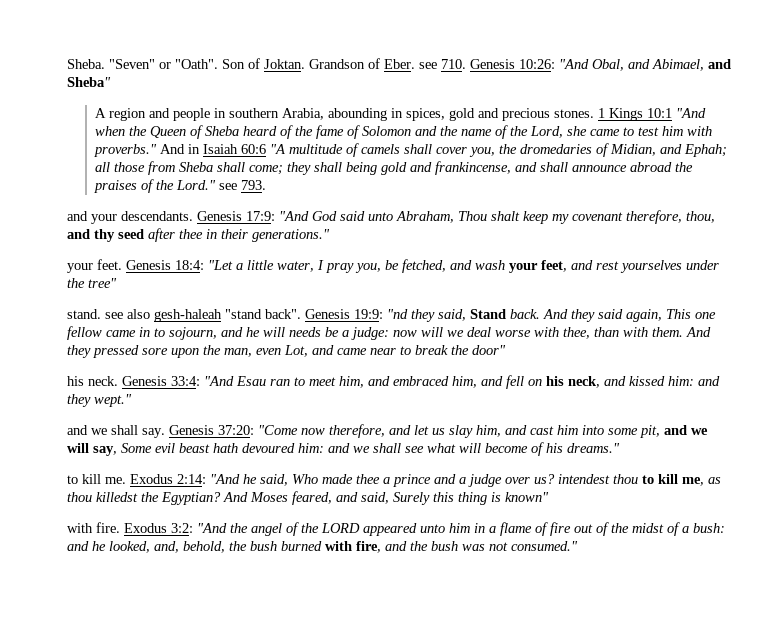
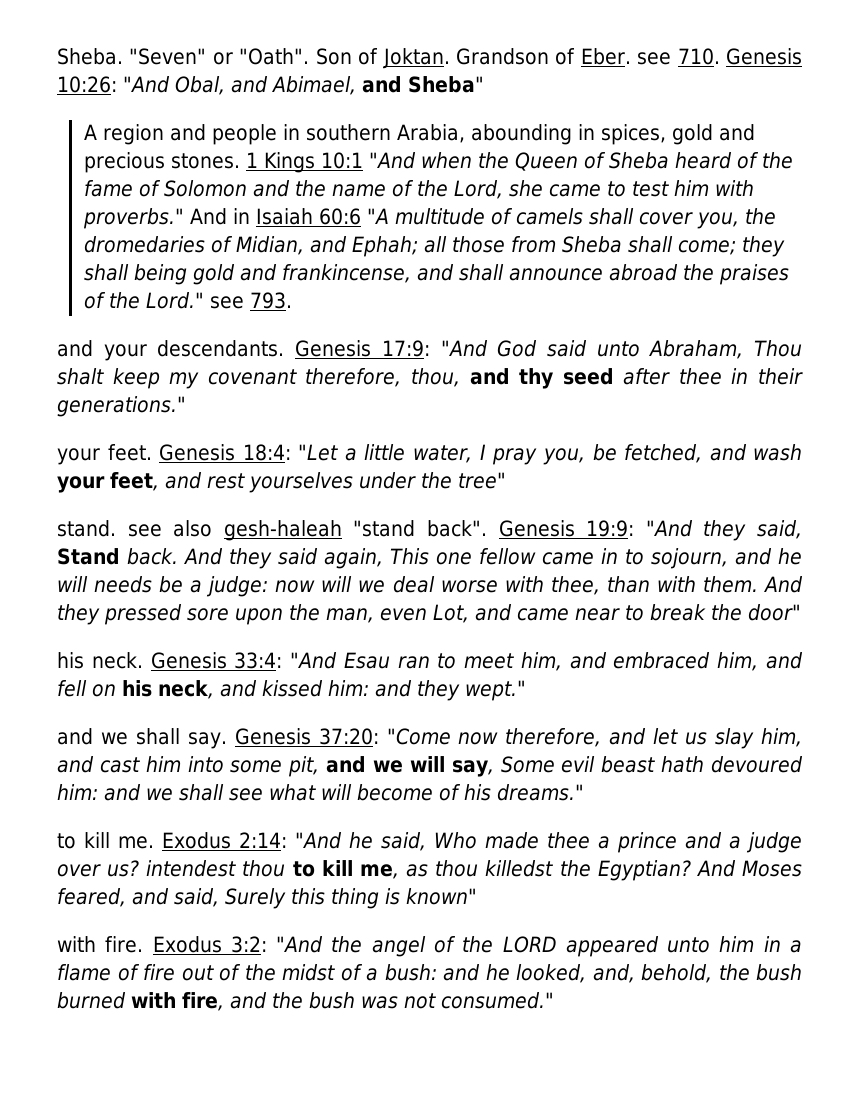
- Genesis 19:9: "nd they said, Stand back.
+ Genesis 19:9: "And they said, Stand back.

